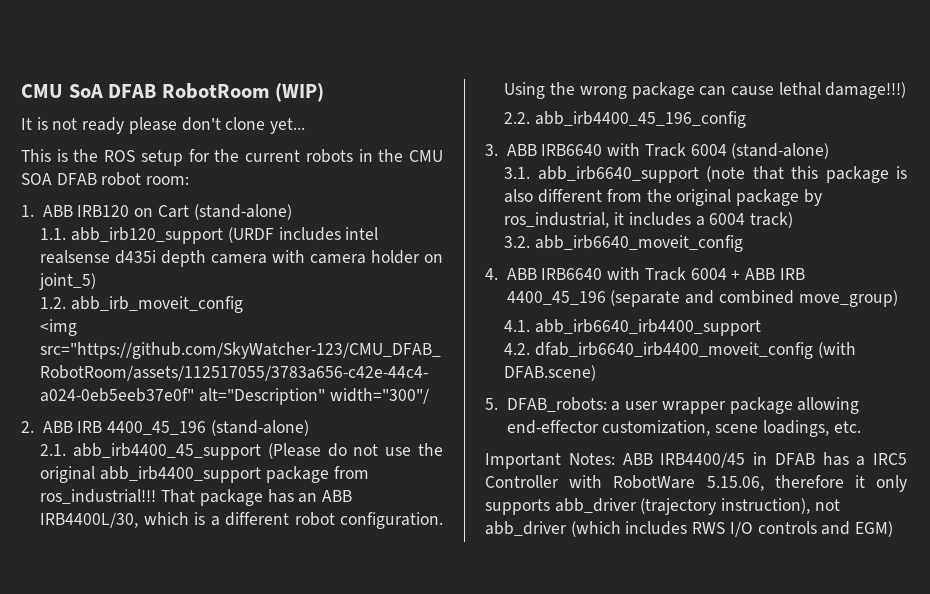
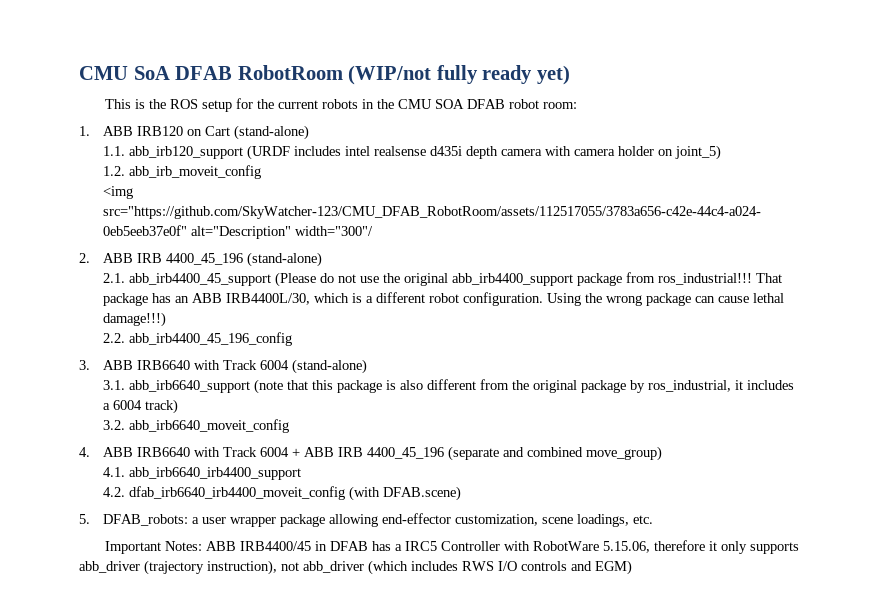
- CMU SoA DFAB RobotRoom (WIP)
- It is not ready please don't clone yet...
+ CMU SoA DFAB RobotRoom (WIP/not fully ready yet)

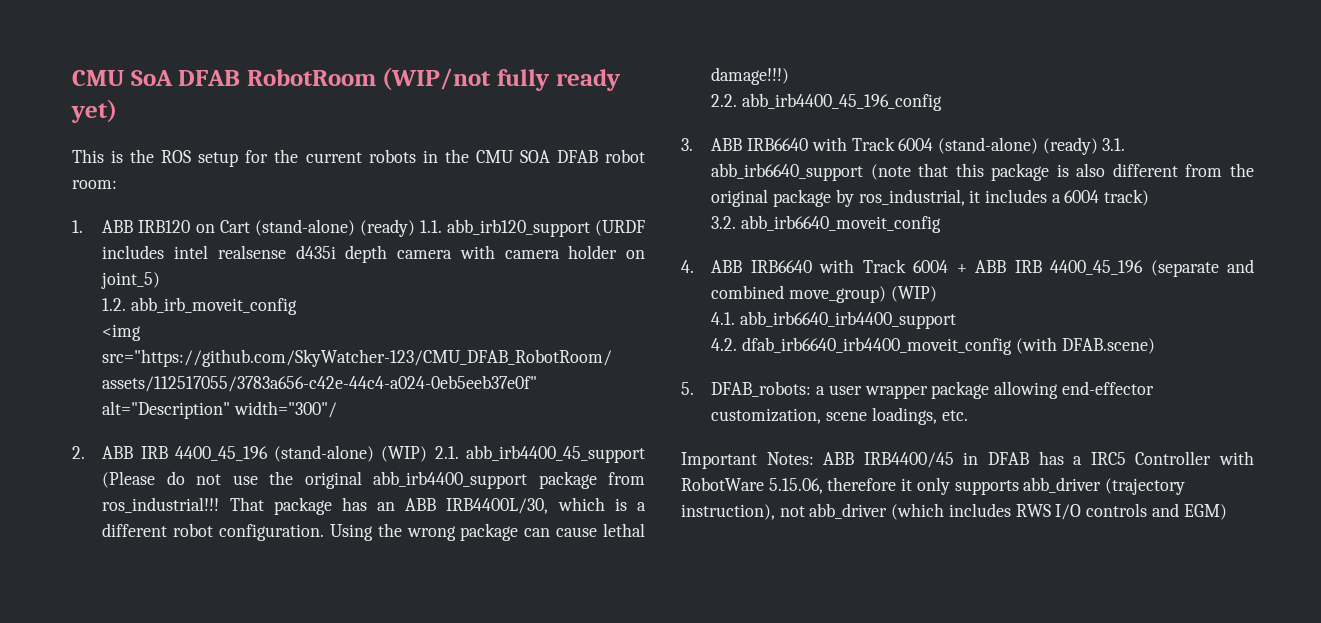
- 1. ABB IRB120 on Cart (stand-alone)
- 1.1. abb_irb120_support (URDF includes intel realsense d435i depth camera with camera holder on joint_5)
+ 1. ABB IRB120 on Cart (stand-alone) (ready) 1.1. abb_irb120_support (URDF includes intel realsense d435i depth camera with camera holder on joint_5)
- 2. ABB IRB 4400_45_196 (stand-alone)
- 2.1. abb_irb4400_45_support (Please do not use the original abb_irb4400_support package from ros_industrial!!!
+ 2. ABB IRB 4400_45_196 (stand-alone) (WIP) 2.1. abb_irb4400_45_support (Please do not use the original abb_irb4400_support package from ros_industrial!!!
- 3. ABB IRB6640 with Track 6004 (stand-alone)
- 3.1. abb_irb6640_support (note that this package is also different from the original package by ros_industrial, it includes a 6004 track)
+ 3. ABB IRB6640 with Track 6004 (stand-alone) (ready) 3.1. abb_irb6640_support (note that this package is also different from the original package by ros_industrial, it includes a 6004 track)
- 4. ABB IRB6640 with Track 6004 + ABB IRB 4400_45_196 (separate and combined move_group)
+ 4. ABB IRB6640 with Track 6004 + ABB IRB 4400_45_196 (separate and combined move_group) (WIP)

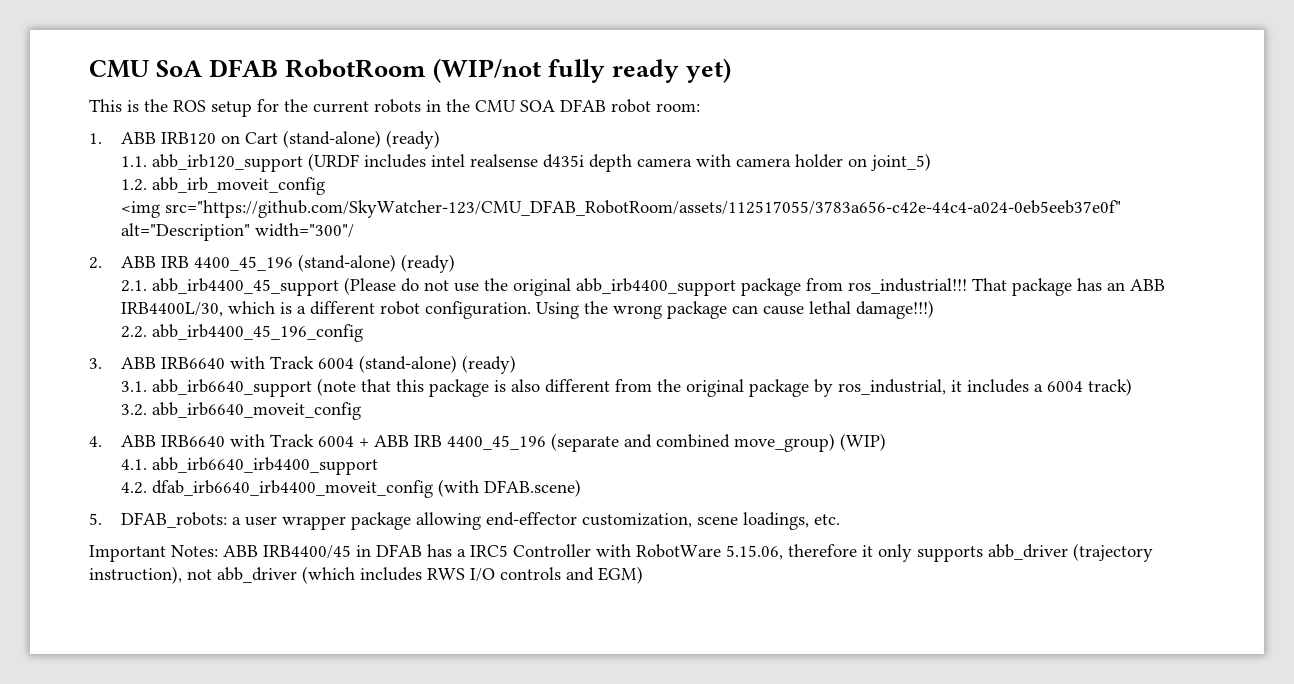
- 1. ABB IRB120 on Cart (stand-alone) (ready) 1.1. abb_irb120_support (URDF includes intel realsense d435i depth camera with camera holder on joint_5)
+ 1. ABB IRB120 on Cart (stand-alone) (ready)
+ 1.1. abb_irb120_support (URDF includes intel realsense d435i depth camera with camera holder on joint_5)
- 2. ABB IRB 4400_45_196 (stand-alone) (WIP) 2.1. abb_irb4400_45_support (Please do not use the original abb_irb4400_support package from ros_industrial!!!
+ 2. ABB IRB 4400_45_196 (stand-alone) (ready)
+ 2.1. abb_irb4400_45_support (Please do not use the original abb_irb4400_support package from ros_industrial!!!
- 3. ABB IRB6640 with Track 6004 (stand-alone) (ready) 3.1. abb_irb6640_support (note that this package is also different from the original package by ros_industrial, it includes a 6004 track)
+ 3. ABB IRB6640 with Track 6004 (stand-alone) (ready)
+ 3.1. abb_irb6640_support (note that this package is also different from the original package by ros_industrial, it includes a 6004 track)

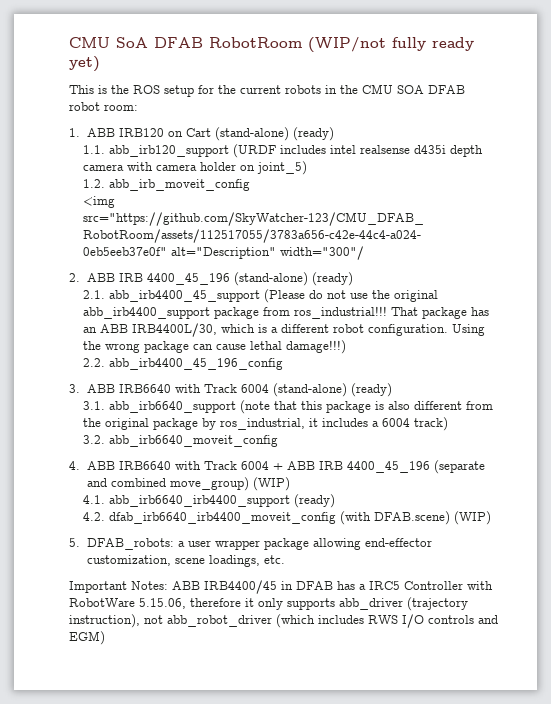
- 4.1. abb_irb6640_irb4400_support
+ 4.1. abb_irb6640_irb4400_support (ready)
- 4.2. dfab_irb6640_irb4400_moveit_config (with DFAB.scene)
+ 4.2. dfab_irb6640_irb4400_moveit_config (with DFAB.scene) (WIP)
- Important Notes: ABB IRB4400/45 in DFAB has a IRC5 Controller with RobotWare 5.15.06, therefore it only supports abb_driver (trajectory instruction), not abb_driver (which includes RWS I/O controls and EGM)
+ Important Notes: ABB IRB4400/45 in DFAB has a IRC5 Controller with RobotWare 5.15.06, therefore it only supports abb_driver (trajectory instruction), not abb_robot_driver (which includes RWS I/O controls and EGM)

